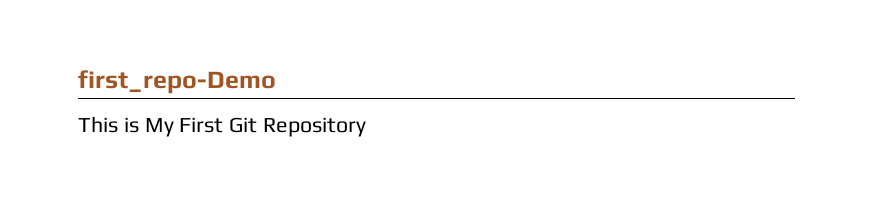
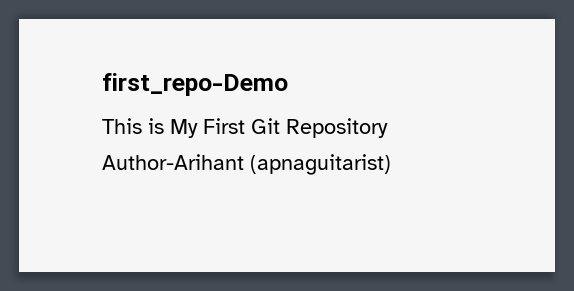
+ Author-Arihant (apnaguitarist)

